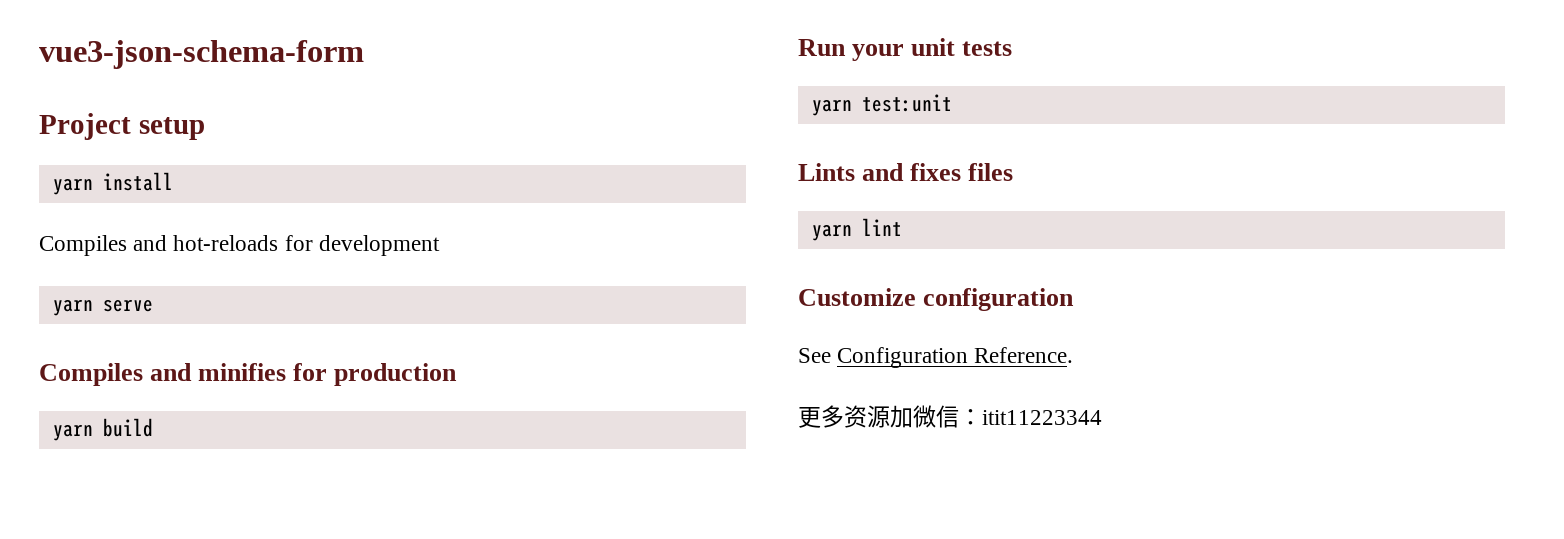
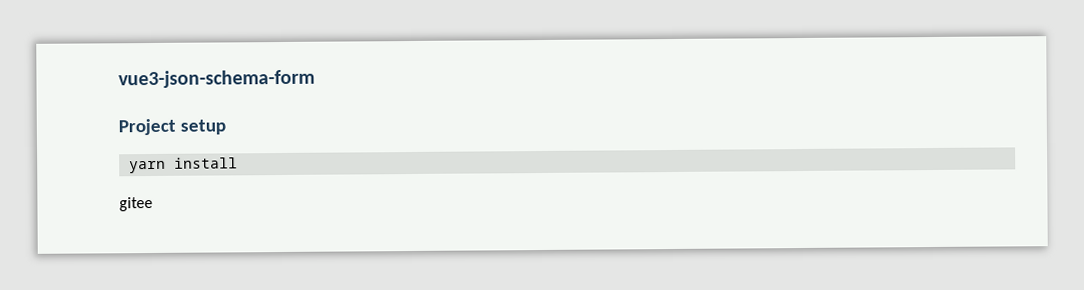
- Compiles and hot-reloads for development
- yarn serve
- Compiles and minifies for production
- yarn build
- Run your unit tests
- yarn test:unit
- Lints and fixes files
- yarn lint
- Customize configuration
- See Configuration Reference.
- 更多资源加微信：itit11223344
+ gitee

